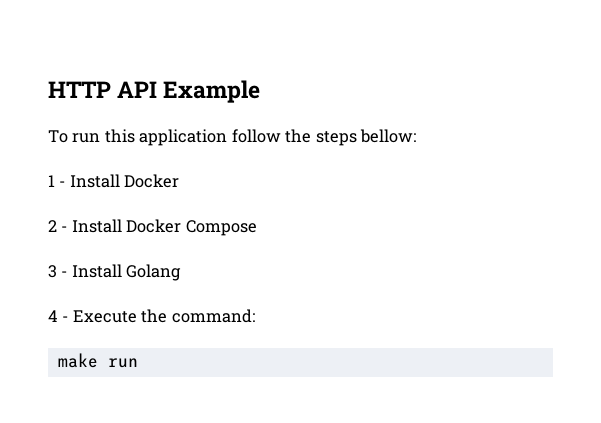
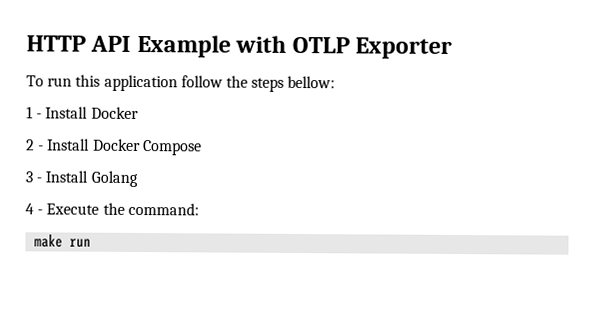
- HTTP API Example
+ HTTP API Example with OTLP Exporter

